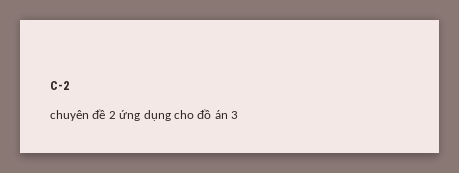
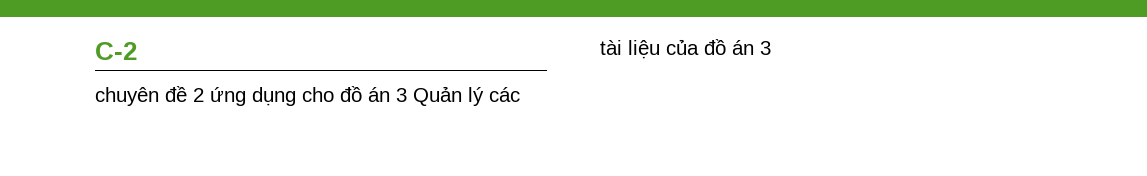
- chuyên đề 2 ứng dụng cho đồ án 3
+ chuyên đề 2 ứng dụng cho đồ án 3 Quản lý các tài liệu của đồ án 3

